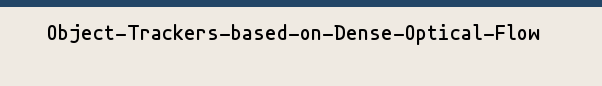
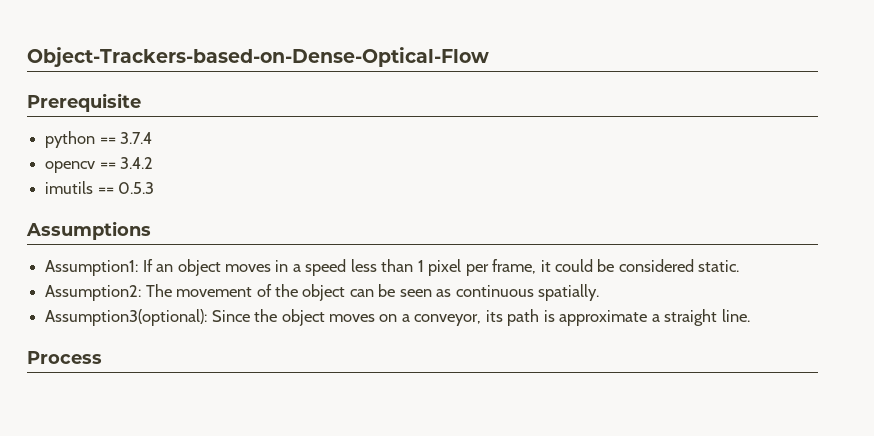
+ Prerequisite
+ python == 3.7.4
+ opencv == 3.4.2
+ imutils == 0.5.3
+ Assumptions
+ Assumption1: If an object moves in a speed less than 1 pixel per frame, it could be considered static.
+ Assumption2: The movement of the object can be seen as continuous spatially.
+ Assumption3(optional): Since the object moves on a conveyor, its path is approximate a straight line.
+ Process

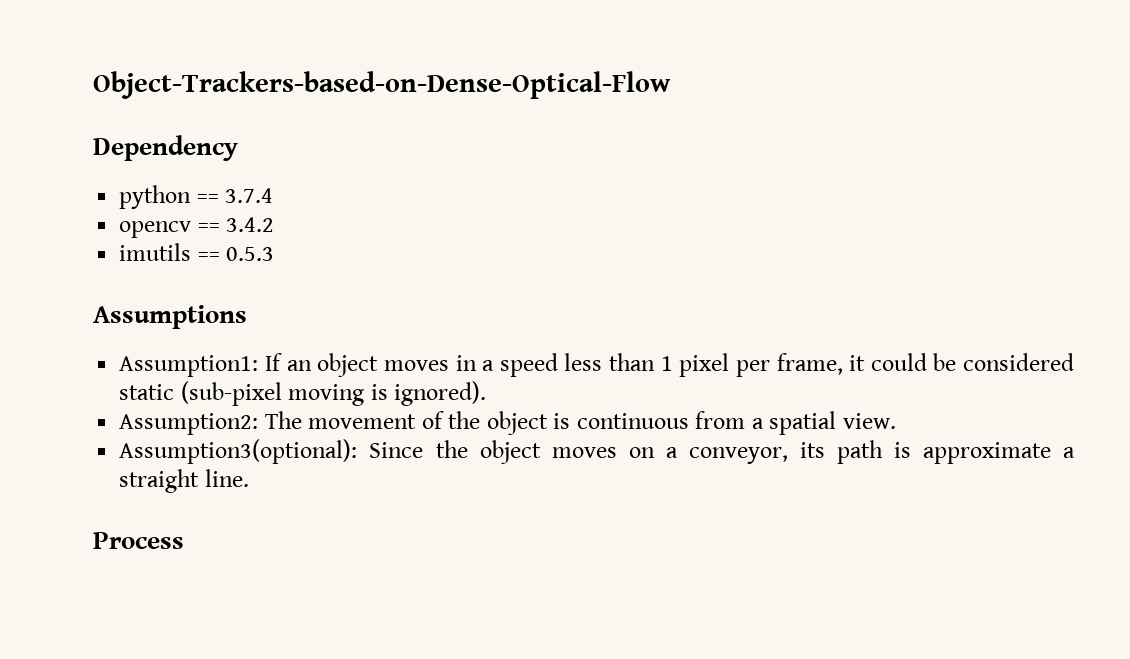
- Prerequisite
+ Dependency
- Assumption1: If an object moves in a speed less than 1 pixel per frame, it could be considered static.
+ Assumption1: If an object moves in a speed less than 1 pixel per frame, it could be considered static (sub-pixel moving is ignored).
- Assumption2: The movement of the object can be seen as continuous spatially.
+ Assumption2: The movement of the object is continuous from a spatial view.

